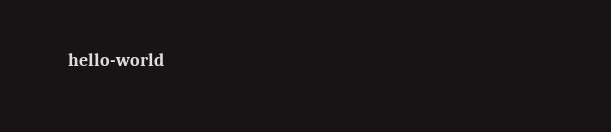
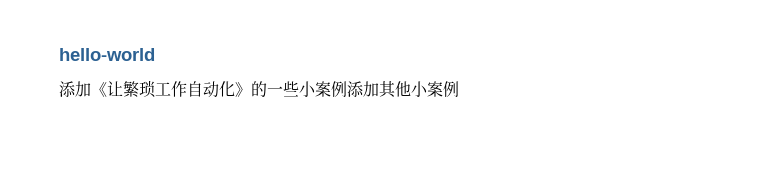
+ 添加《让繁琐工作自动化》的一些小案例添加其他小案例

